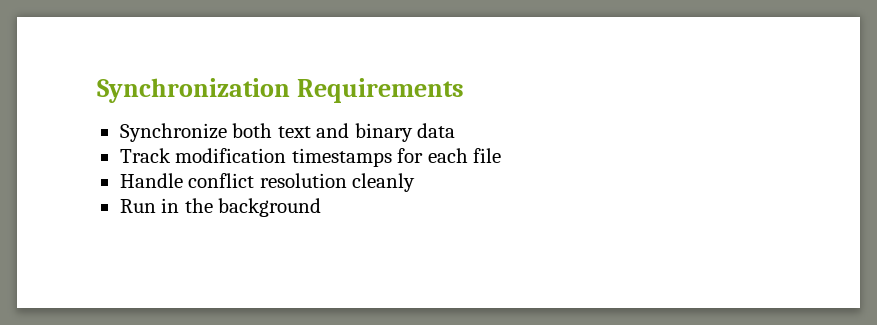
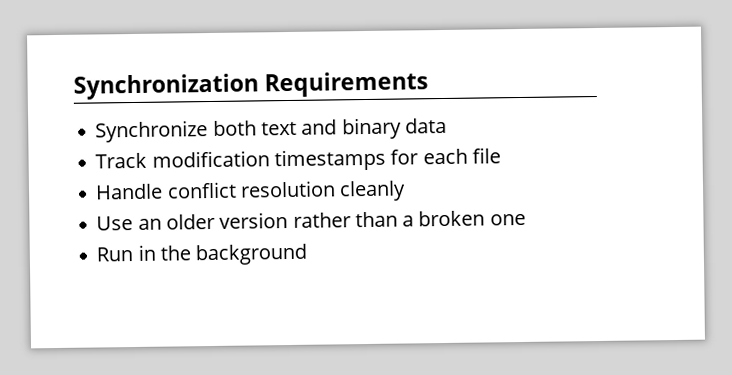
+ Use an older version rather than a broken one

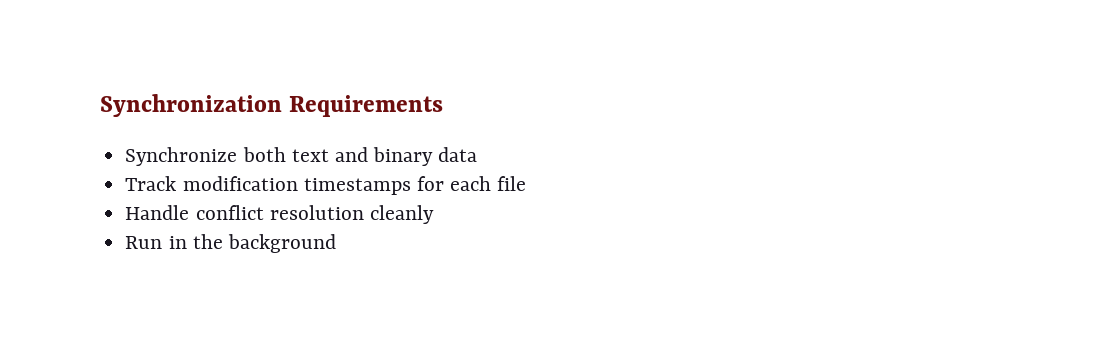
- Use an older version rather than a broken one

